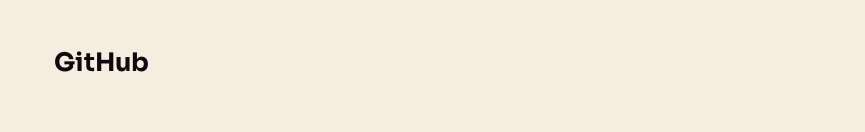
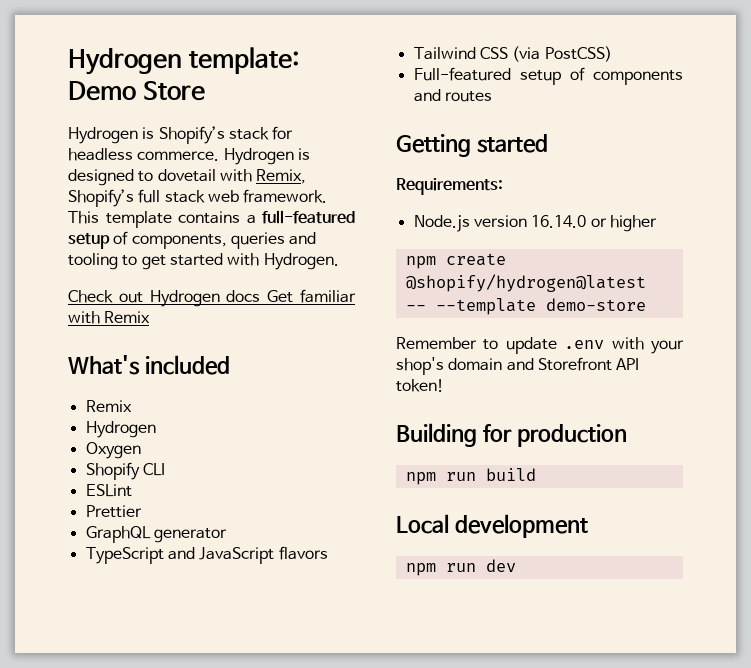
- GitHub
+ Hydrogen template: Demo Store
+ Hydrogen is Shopify’s stack for headless commerce. Hydrogen is designed to dovetail with Remix, Shopify’s full stack web framework. This template contains a full-featured setup of components, queries and tooling to get started with Hydrogen.
+ Check out Hydrogen docs Get familiar with Remix
+ What's included
+ Remix
+ Hydrogen
+ Oxygen
+ Shopify CLI
+ ESLint
+ Prettier
+ GraphQL generator
+ TypeScript and JavaScript flavors
+ Tailwind CSS (via PostCSS)
+ Full-featured setup of components and routes
+ Getting started
+ Requirements:
+ Node.js version 16.14.0 or higher
+ npm create @shopify/hydrogen@latest -- --template demo-store
+ Remember to update .env with your shop's domain and Storefront API token!
+ Building for production
+ npm run build
+ Local development
+ npm run dev

